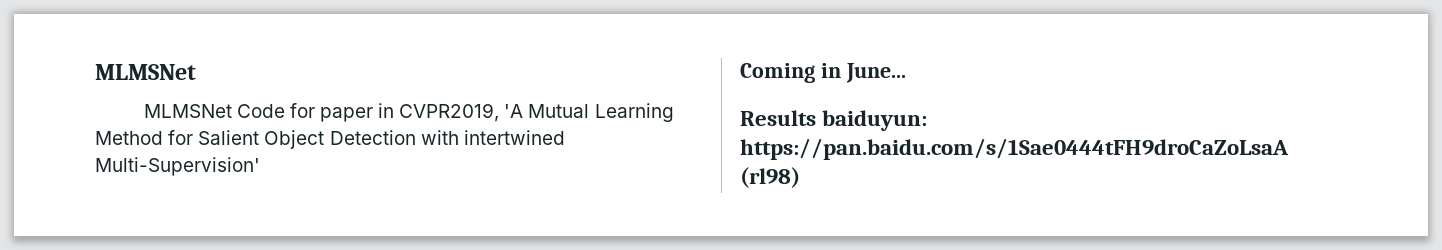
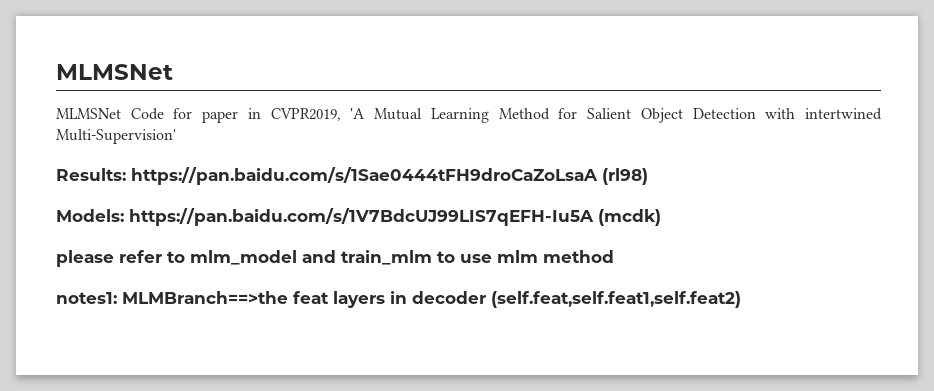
- Coming in June...
- Results baiduyun: https://pan.baidu.com/s/1Sae0444tFH9droCaZoLsaA (rl98)
+ Results: https://pan.baidu.com/s/1Sae0444tFH9droCaZoLsaA (rl98)
+ Models: https://pan.baidu.com/s/1V7BdcUJ99LIS7qEFH-Iu5A (mcdk)
+ please refer to mlm_model and train_mlm to use mlm method
+ notes1: MLMBranch==>the feat layers in decoder (self.feat,self.feat1,self.feat2)

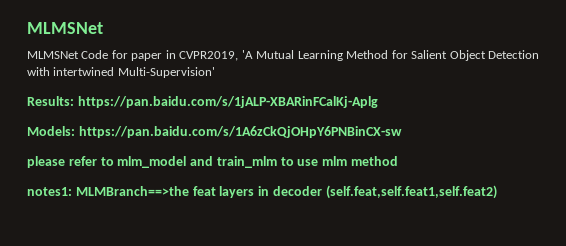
- Results: https://pan.baidu.com/s/1Sae0444tFH9droCaZoLsaA (rl98)
+ Results: https://pan.baidu.com/s/1jALP-XBARinFCalKj-Aplg
- Models: https://pan.baidu.com/s/1V7BdcUJ99LIS7qEFH-Iu5A (mcdk)
+ Models: https://pan.baidu.com/s/1A6zCkQjOHpY6PNBinCX-sw

